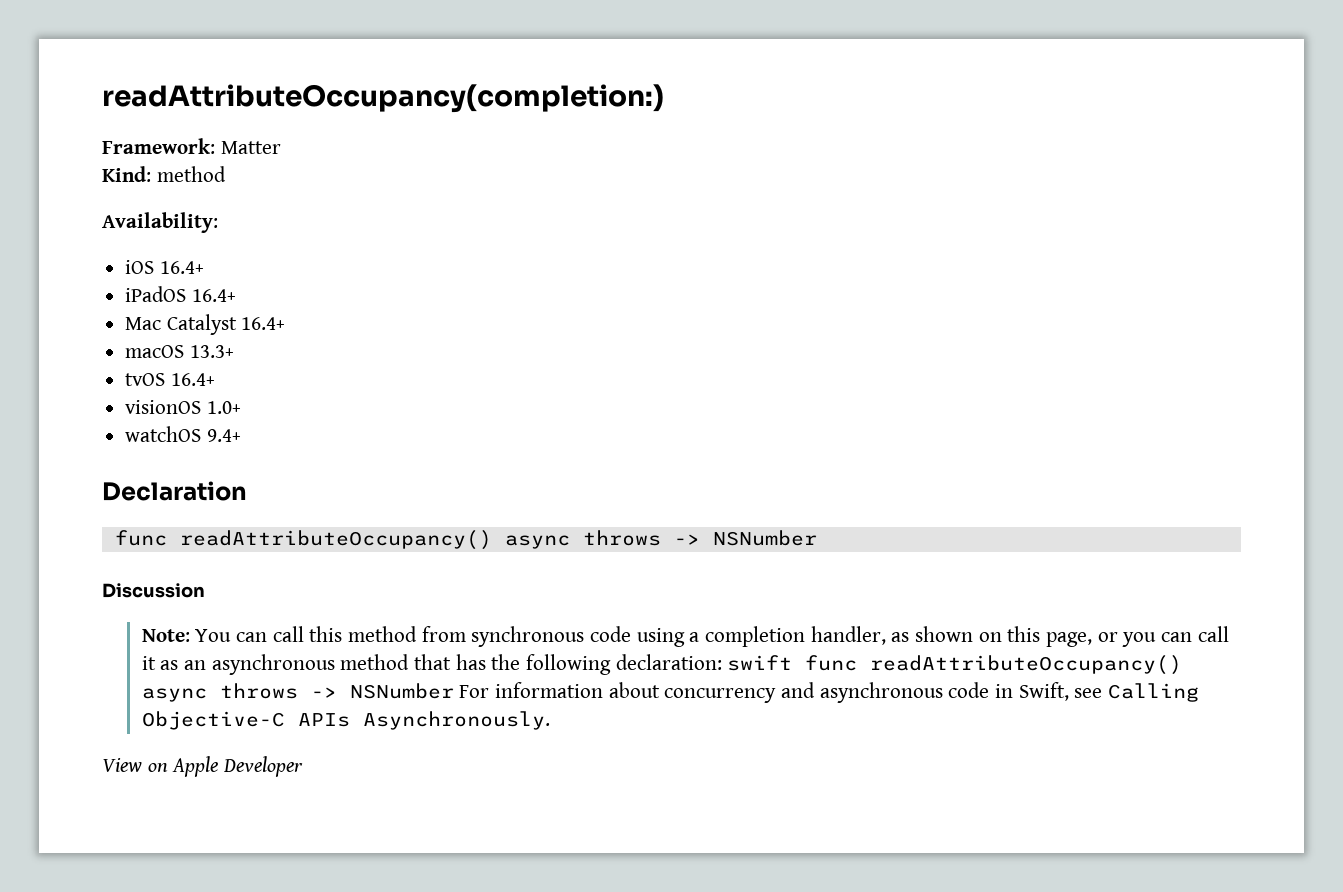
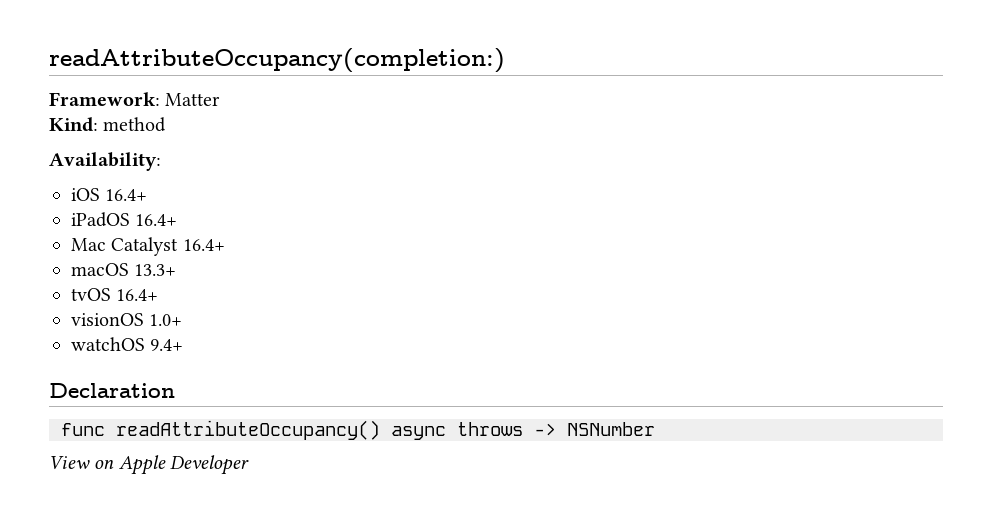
- Discussion
- Note: You can call this method from synchronous code using a completion handler, as shown on this page, or you can call it as an asynchronous method that has the following declaration: swift func readAttributeOccupancy() async throws -> NSNumber For information about concurrency and asynchronous code in Swift, see Calling Objective-C APIs Asynchronously.

